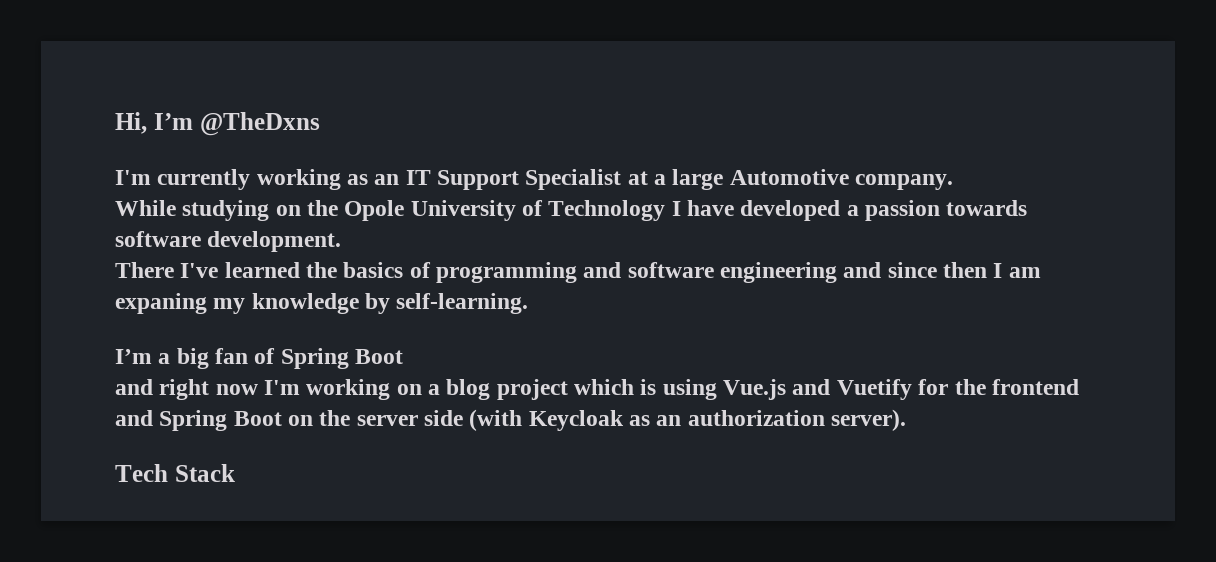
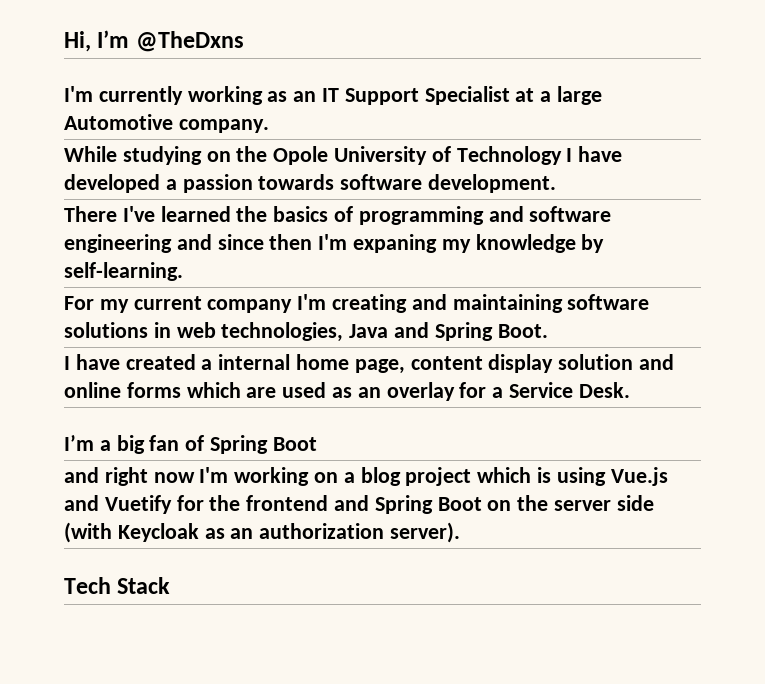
- There I've learned the basics of programming and software engineering and since then I am expaning my knowledge by self-learning.
+ There I've learned the basics of programming and software engineering and since then I'm expaning my knowledge by self-learning.
+ For my current company I'm creating and maintaining software solutions in web technologies, Java and Spring Boot.
+ I have created a internal home page, content display solution and online forms which are used as an overlay for a Service Desk.

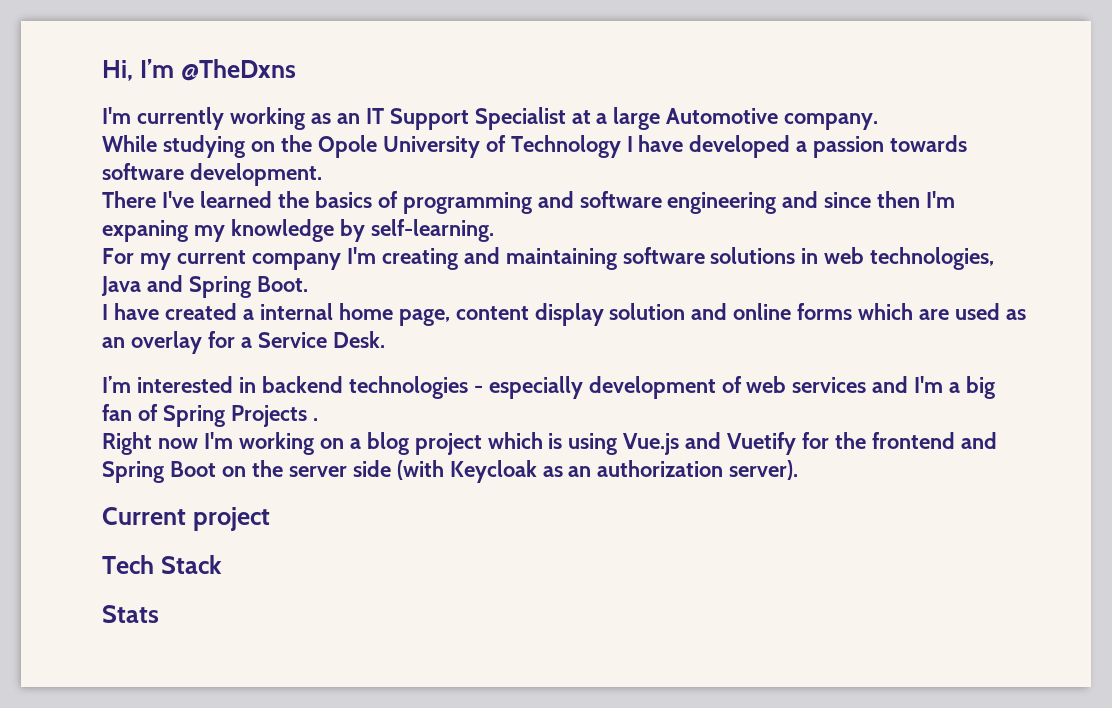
- I’m a big fan of Spring Boot
- and right now I'm working on a blog project which is using Vue.js and Vuetify for the frontend and Spring Boot on the server side (with Keycloak as an authorization server).
+ I’m interested in backend technologies - especially development of web services and I'm a big fan of Spring Projects .
+ Right now I'm working on a blog project which is using Vue.js and Vuetify for the frontend and Spring Boot on the server side (with Keycloak as an authorization server).
+ Current project
+ Stats

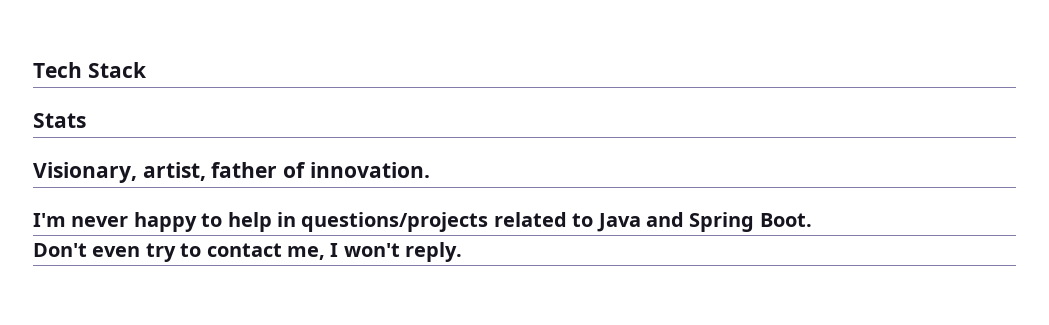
- Hi, I’m @TheDxns
- I'm currently working as an IT Support Specialist at a large Automotive company.
- While studying on the Opole University of Technology I have developed a passion towards software development.
- There I've learned the basics of programming and software engineering and since then I'm expaning my knowledge by self-learning.
- For my current company I'm creating and maintaining software solutions in web technologies, Java and Spring Boot.
- I have created a internal home page, content display solution and online forms which are used as an overlay for a Service Desk.
- I’m interested in backend technologies - especially development of web services and I'm a big fan of Spring Projects .
- Right now I'm working on a blog project which is using Vue.js and Vuetify for the frontend and Spring Boot on the server side (with Keycloak as an authorization server).
- Current project
  Tech Stack
  Stats
+ Visionary, artist, father of innovation.
+ I'm never happy to help in questions/projects related to Java and Spring Boot.
+ Don't even try to contact me, I won't reply.

